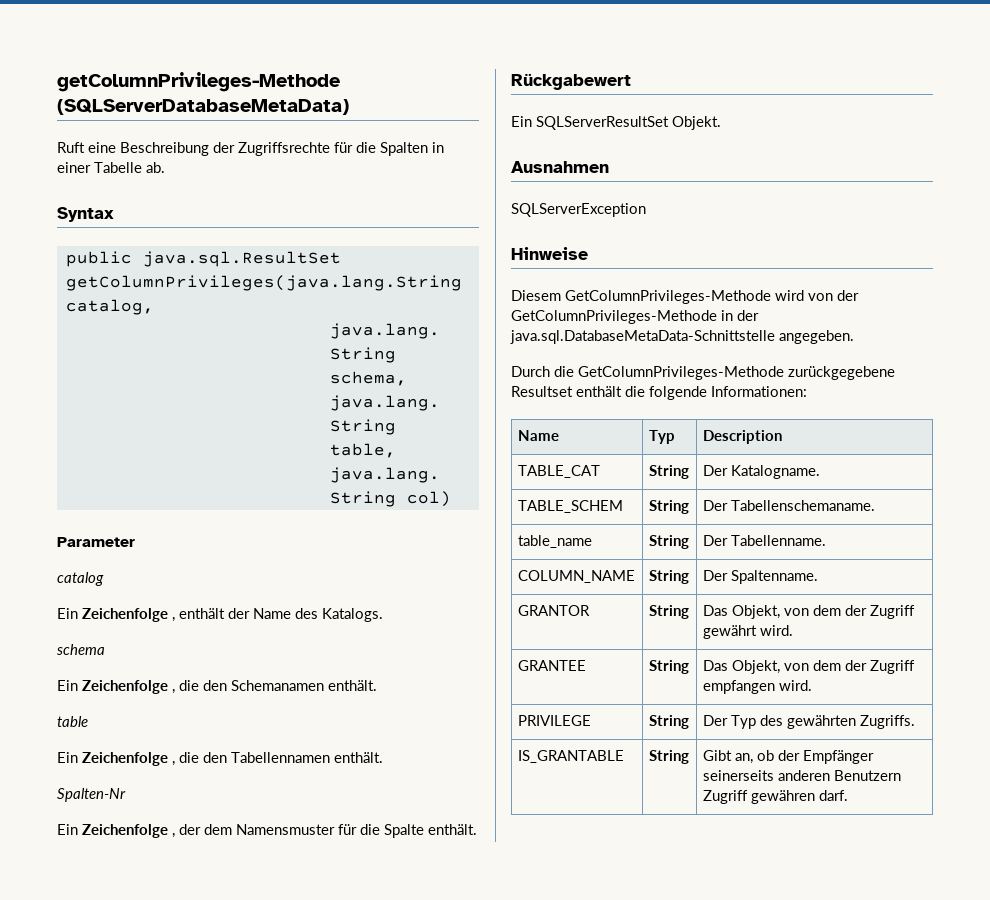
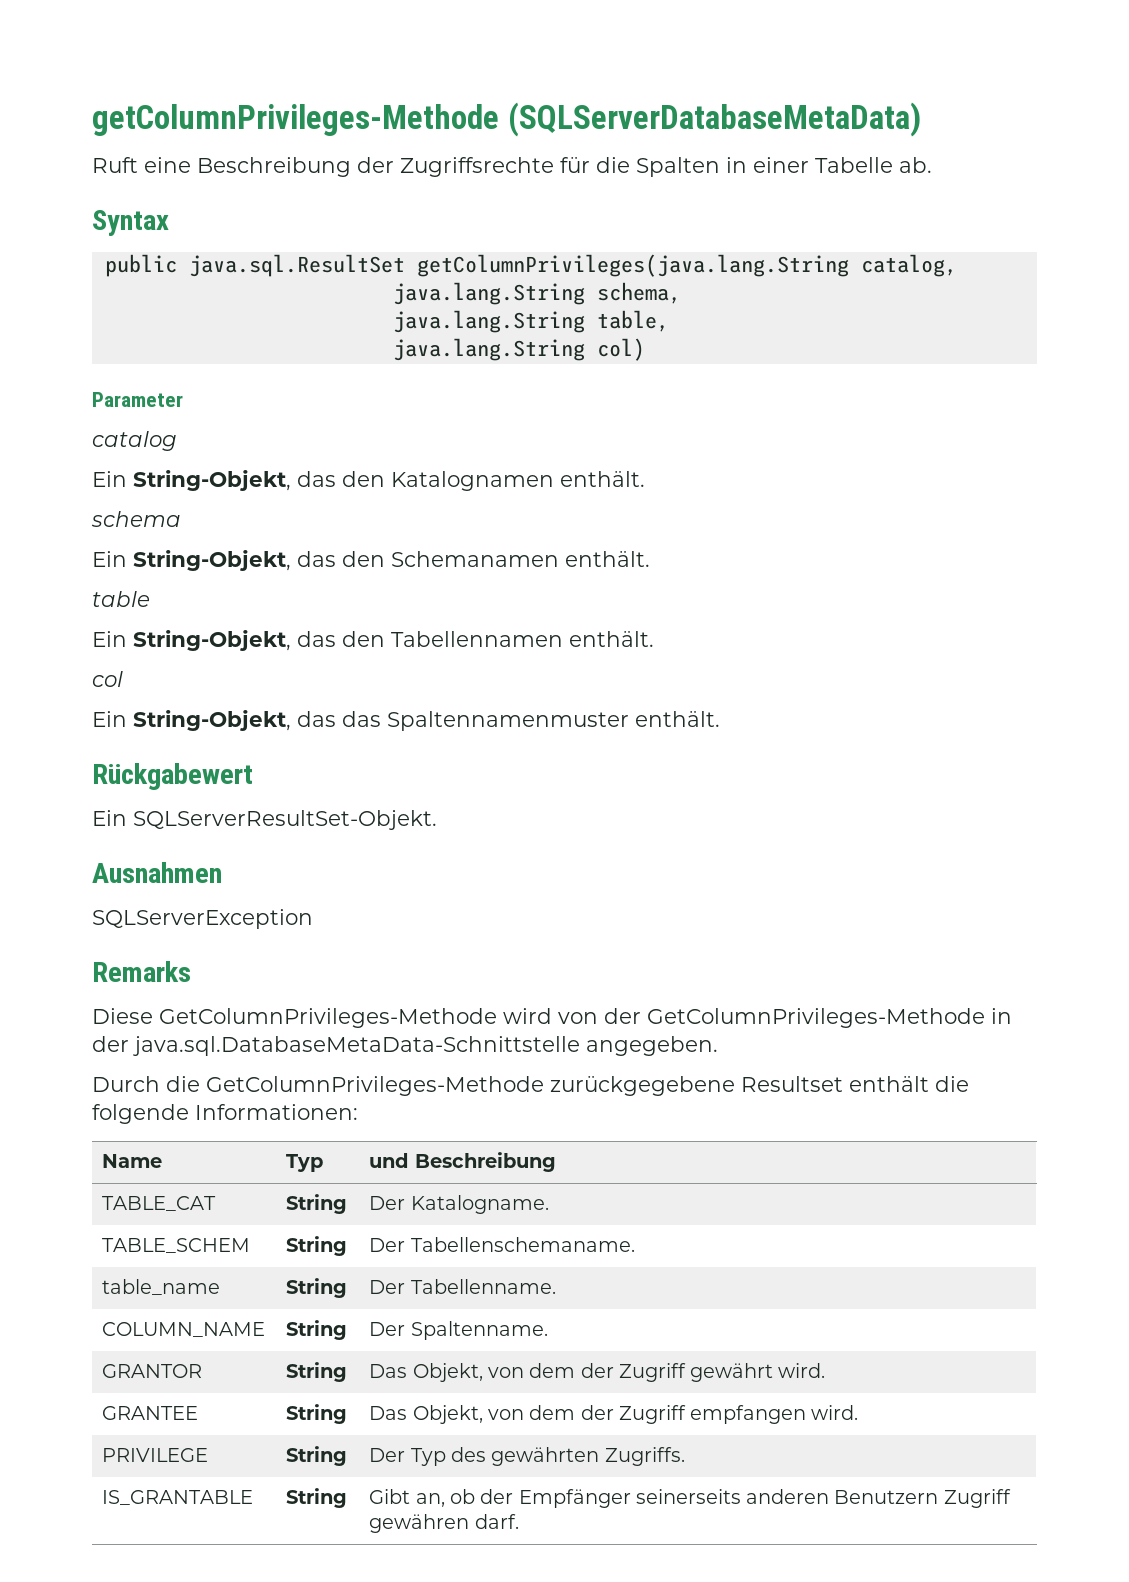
- Ein Zeichenfolge , enthält der Name des Katalogs.
+ Ein String-Objekt, das den Katalognamen enthält.
- Ein Zeichenfolge , die den Schemanamen enthält.
+ Ein String-Objekt, das den Schemanamen enthält.
- Ein Zeichenfolge , die den Tabellennamen enthält.
+ Ein String-Objekt, das den Tabellennamen enthält.
- Spalten-Nr
- Ein Zeichenfolge , der dem Namensmuster für die Spalte enthält.
+ col
+ Ein String-Objekt, das das Spaltennamenmuster enthält.
- Ein SQLServerResultSet Objekt.
+ Ein SQLServerResultSet-Objekt.
- Hinweise
- Diesem GetColumnPrivileges-Methode wird von der GetColumnPrivileges-Methode in der java.sql.DatabaseMetaData-Schnittstelle angegeben.
+ Remarks
+ Diese GetColumnPrivileges-Methode wird von der GetColumnPrivileges-Methode in der java.sql.DatabaseMetaData-Schnittstelle angegeben.
- Name | Typ | Description
+ Name | Typ | und Beschreibung

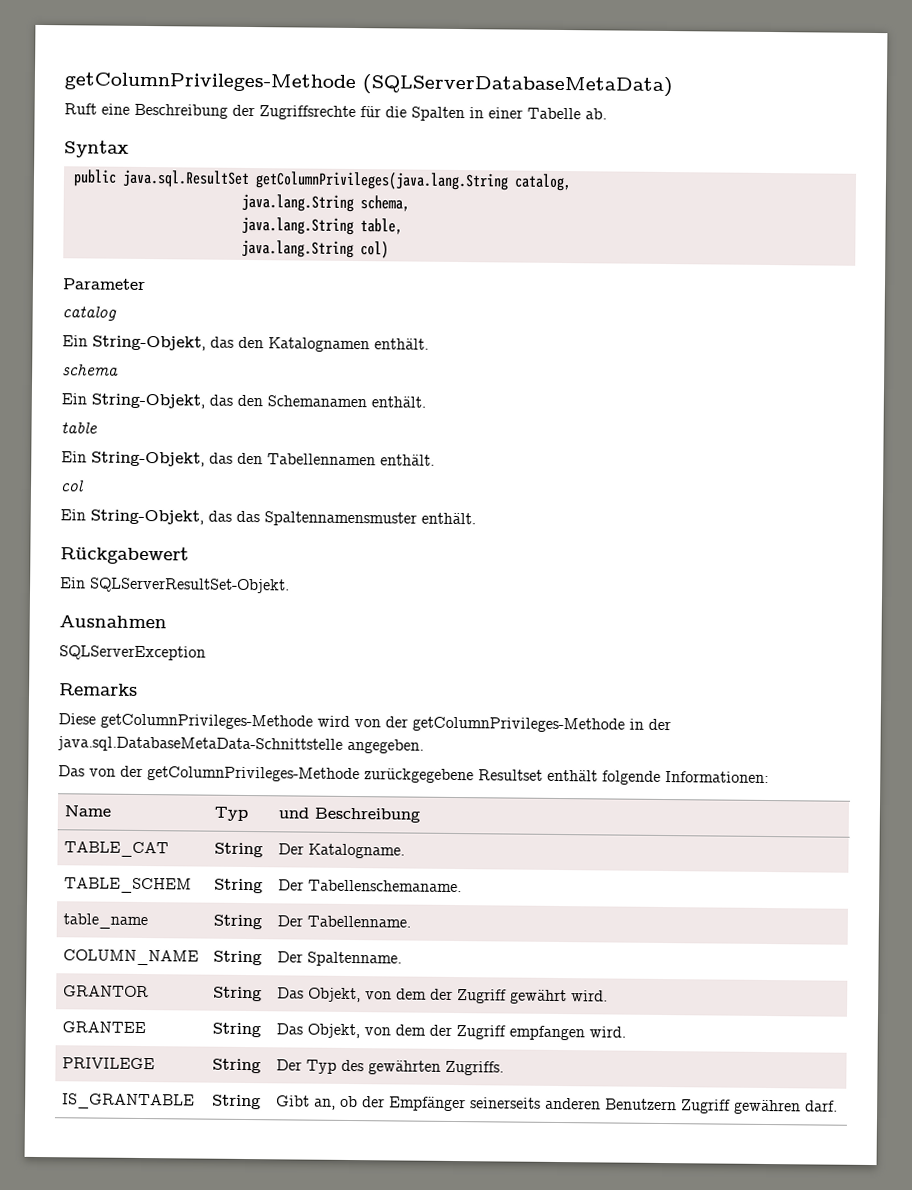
- Ein String-Objekt, das das Spaltennamenmuster enthält.
+ Ein String-Objekt, das das Spaltennamensmuster enthält.
- Diese GetColumnPrivileges-Methode wird von der GetColumnPrivileges-Methode in der java.sql.DatabaseMetaData-Schnittstelle angegeben.
+ Diese getColumnPrivileges-Methode wird von der getColumnPrivileges-Methode in der java.sql.DatabaseMetaData-Schnittstelle angegeben.
- Durch die GetColumnPrivileges-Methode zurückgegebene Resultset enthält die folgende Informationen:
+ Das von der getColumnPrivileges-Methode zurückgegebene Resultset enthält folgende Informationen:

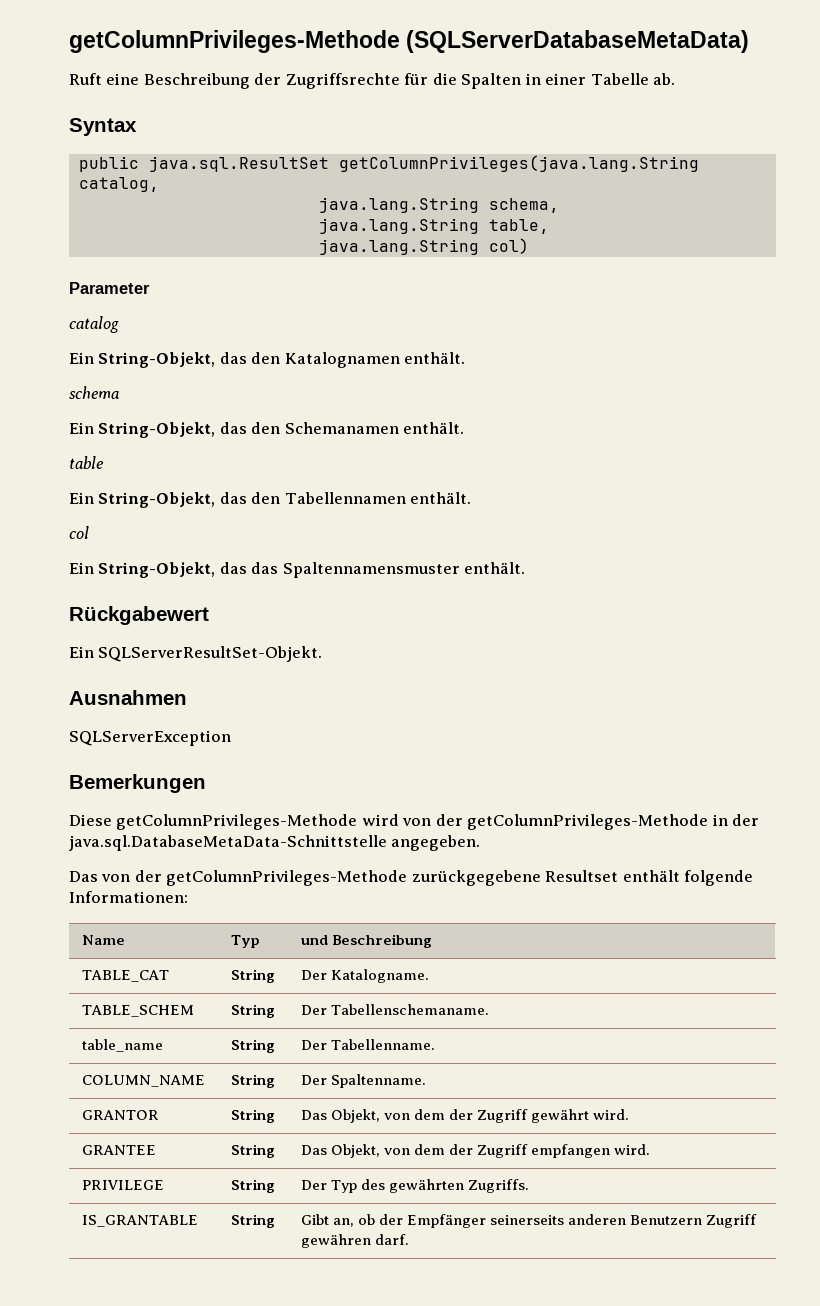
- Remarks
+ Bemerkungen

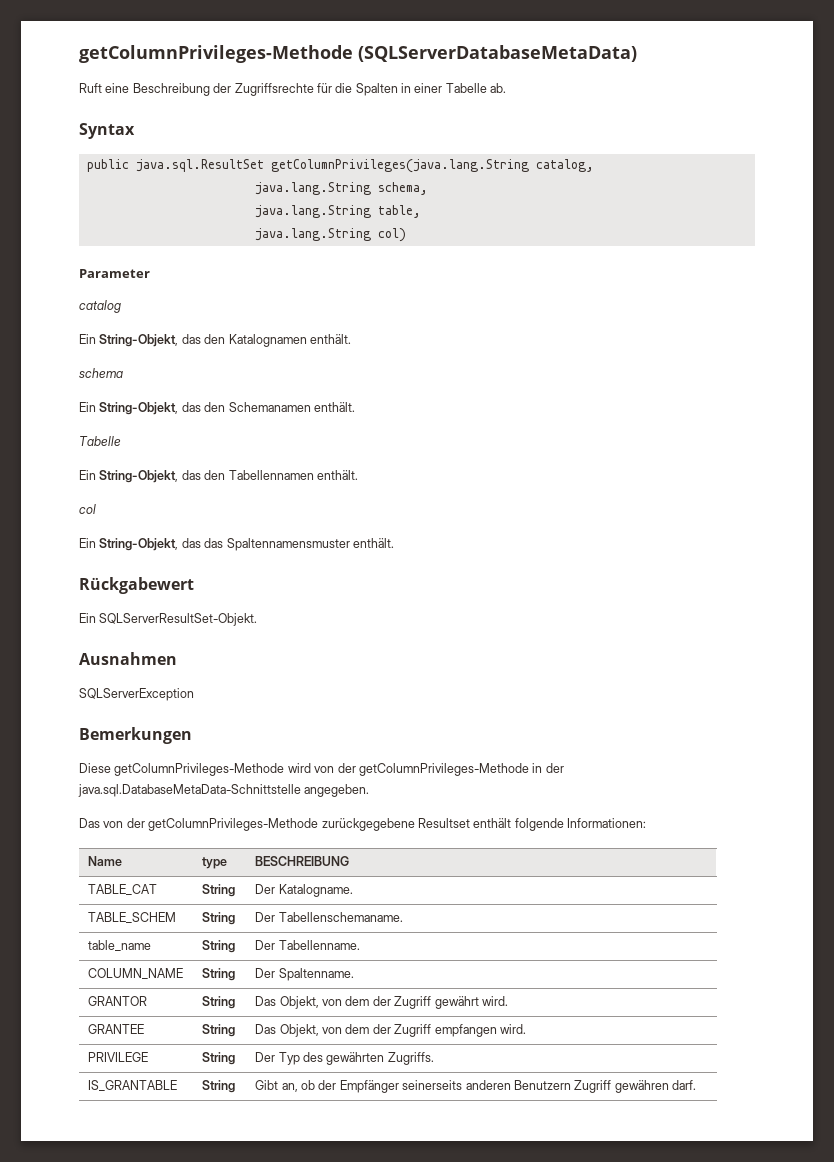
  Ein String-Objekt, das den Schemanamen enthält.
- table
+ Tabelle
- Name | Typ | und Beschreibung
+ Name | type | BESCHREIBUNG

